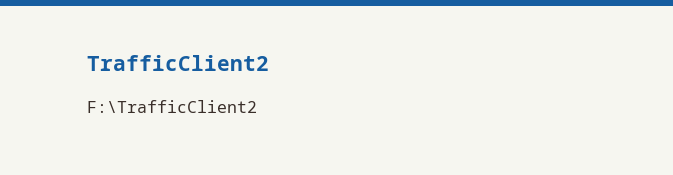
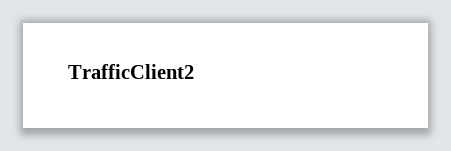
- F:\TrafficClient2

